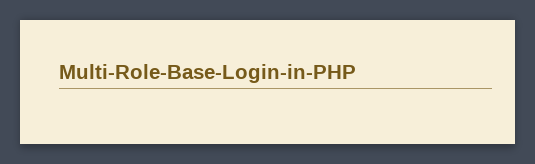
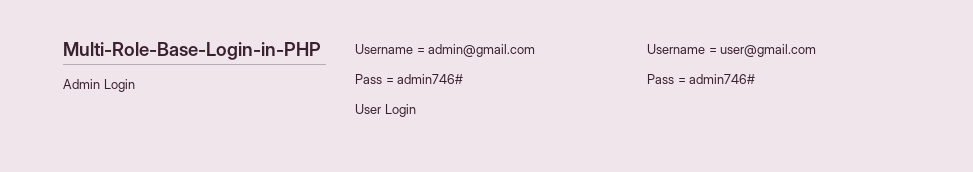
+ Admin Login
+ Username = admin@gmail.com
+ Pass = admin746#
+ User Login
+ Username = user@gmail.com
+ Pass = admin746#

